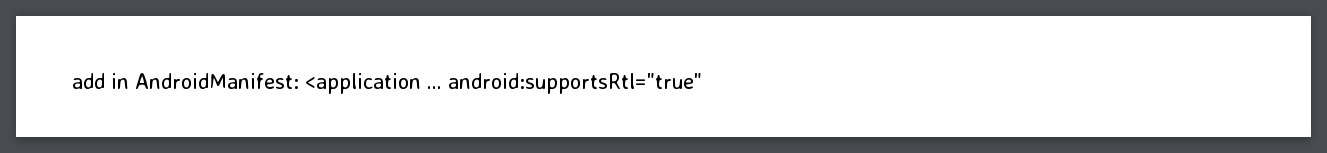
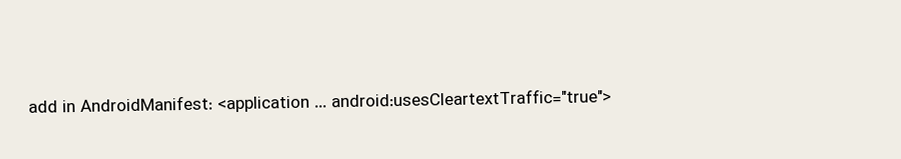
- add in AndroidManifest: <application ... android:supportsRtl="true"
+ add in AndroidManifest: <application ... android:usesCleartextTraffic="true">

